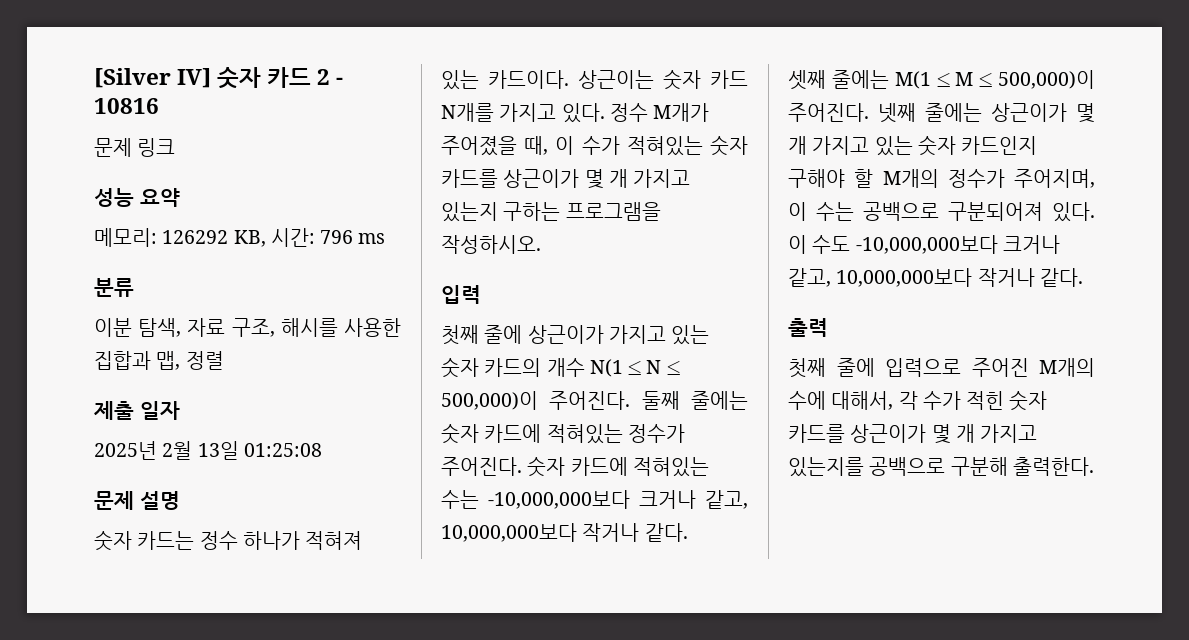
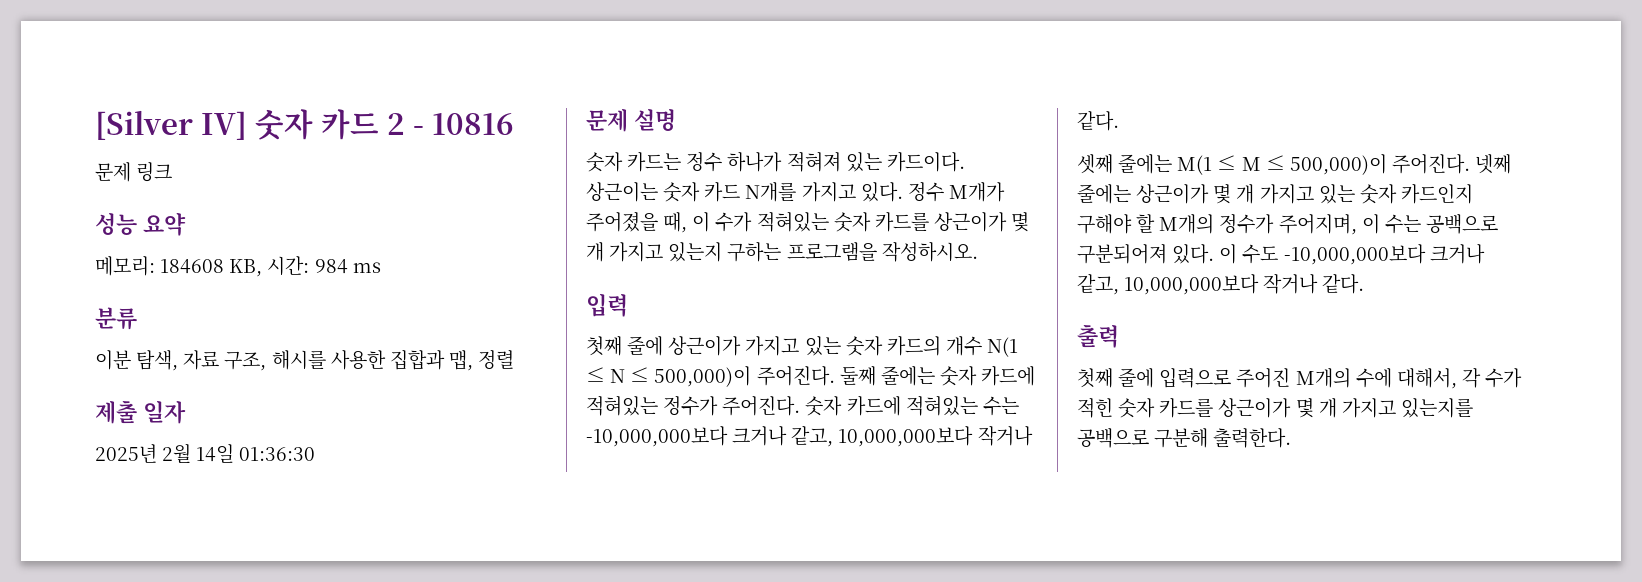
- 메모리: 126292 KB, 시간: 796 ms
+ 메모리: 184608 KB, 시간: 984 ms
- 2025년 2월 13일 01:25:08
+ 2025년 2월 14일 01:36:30

